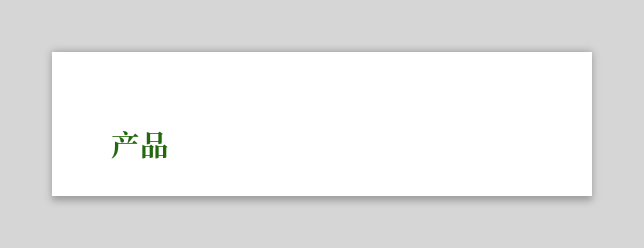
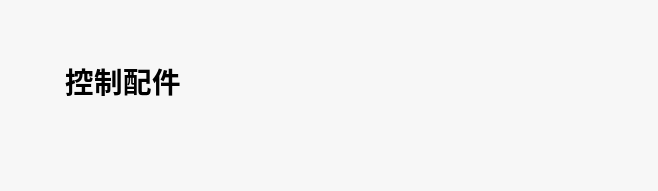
- 产品
+ 控制配件

